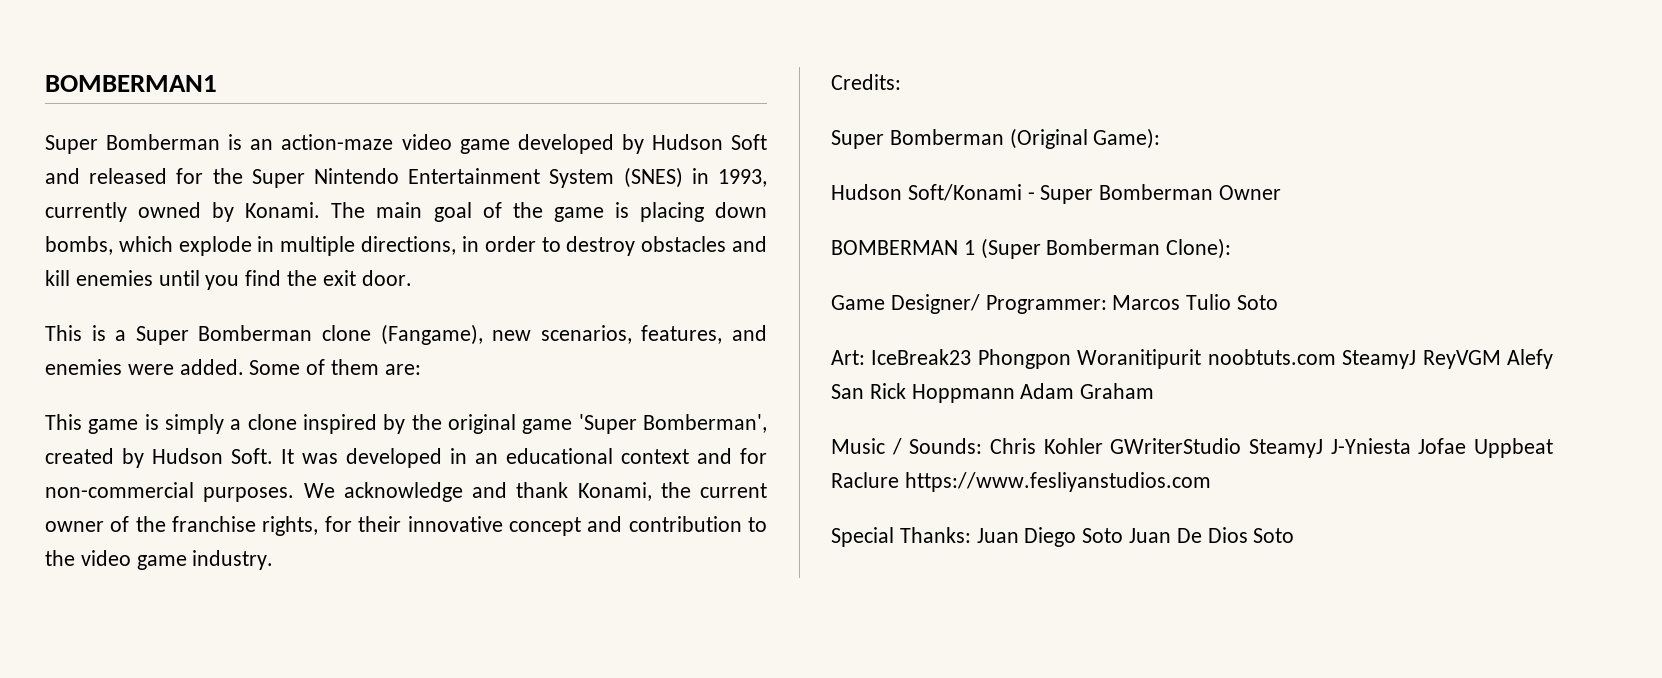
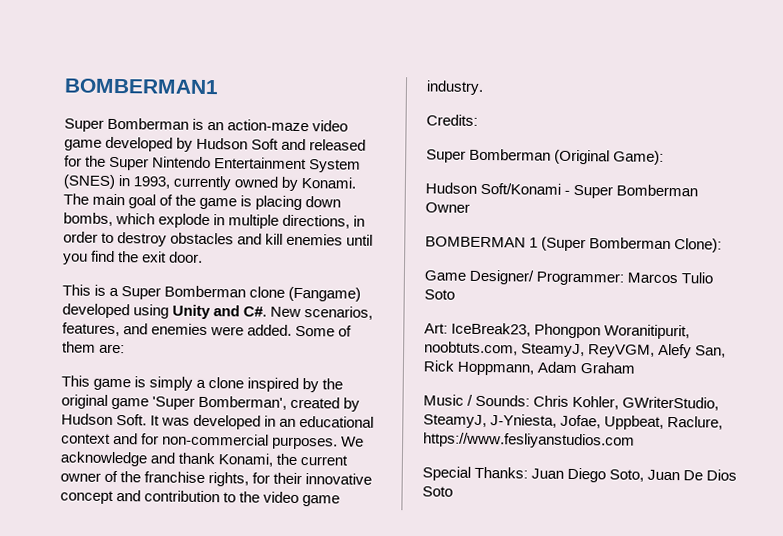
- This is a Super Bomberman clone (Fangame), new scenarios, features, and enemies were added.
+ This is a Super Bomberman clone (Fangame) developed using Unity and C#. New scenarios, features, and enemies were added.
- Art: IceBreak23 Phongpon Woranitipurit noobtuts.com SteamyJ ReyVGM Alefy San Rick Hoppmann Adam Graham
+ Art: IceBreak23, Phongpon Woranitipurit, noobtuts.com, SteamyJ, ReyVGM, Alefy San, Rick Hoppmann, Adam Graham
- Music / Sounds: Chris Kohler GWriterStudio SteamyJ J-Yniesta Jofae Uppbeat Raclure https://www.fesliyanstudios.com
+ Music / Sounds: Chris Kohler, GWriterStudio, SteamyJ, J-Yniesta, Jofae, Uppbeat, Raclure, https://www.fesliyanstudios.com
- Special Thanks: Juan Diego Soto Juan De Dios Soto
+ Special Thanks: Juan Diego Soto, Juan De Dios Soto

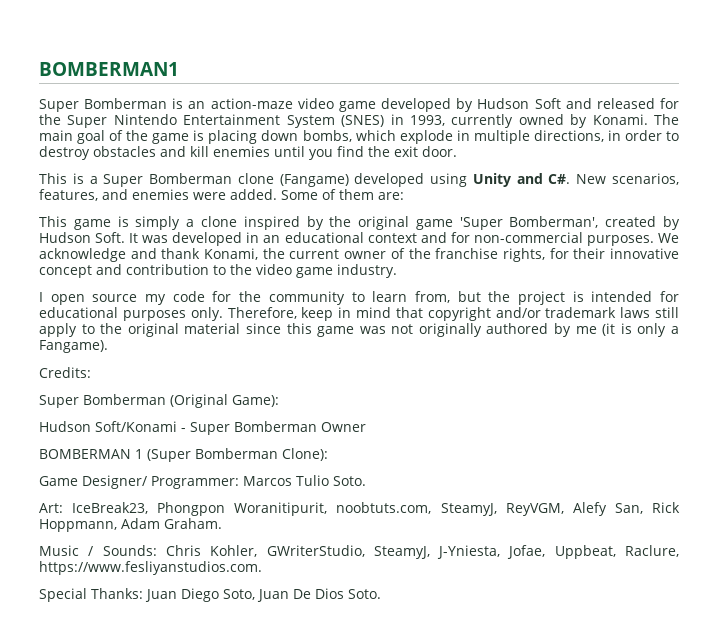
+ I open source my code for the community to learn from, but the project is intended for educational purposes only. Therefore, keep in mind that copyright and/or trademark laws still apply to the original material since this game was not originally authored by me (it is only a Fangame).
- Game Designer/ Programmer: Marcos Tulio Soto
+ Game Designer/ Programmer: Marcos Tulio Soto.
- Art: IceBreak23, Phongpon Woranitipurit, noobtuts.com, SteamyJ, ReyVGM, Alefy San, Rick Hoppmann, Adam Graham
+ Art: IceBreak23, Phongpon Woranitipurit, noobtuts.com, SteamyJ, ReyVGM, Alefy San, Rick Hoppmann, Adam Graham.
- Music / Sounds: Chris Kohler, GWriterStudio, SteamyJ, J-Yniesta, Jofae, Uppbeat, Raclure, https://www.fesliyanstudios.com
+ Music / Sounds: Chris Kohler, GWriterStudio, SteamyJ, J-Yniesta, Jofae, Uppbeat, Raclure, https://www.fesliyanstudios.com.
- Special Thanks: Juan Diego Soto, Juan De Dios Soto
+ Special Thanks: Juan Diego Soto, Juan De Dios Soto.

